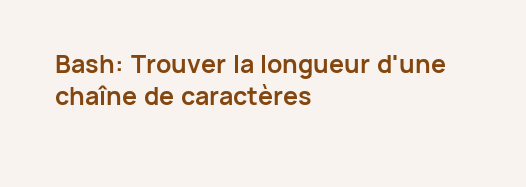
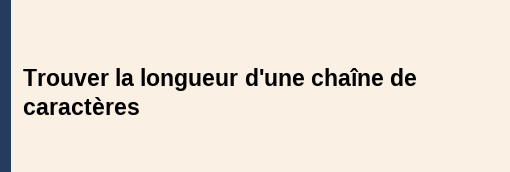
- Bash: Trouver la longueur d'une chaîne de caractères
+ Trouver la longueur d'une chaîne de caractères

